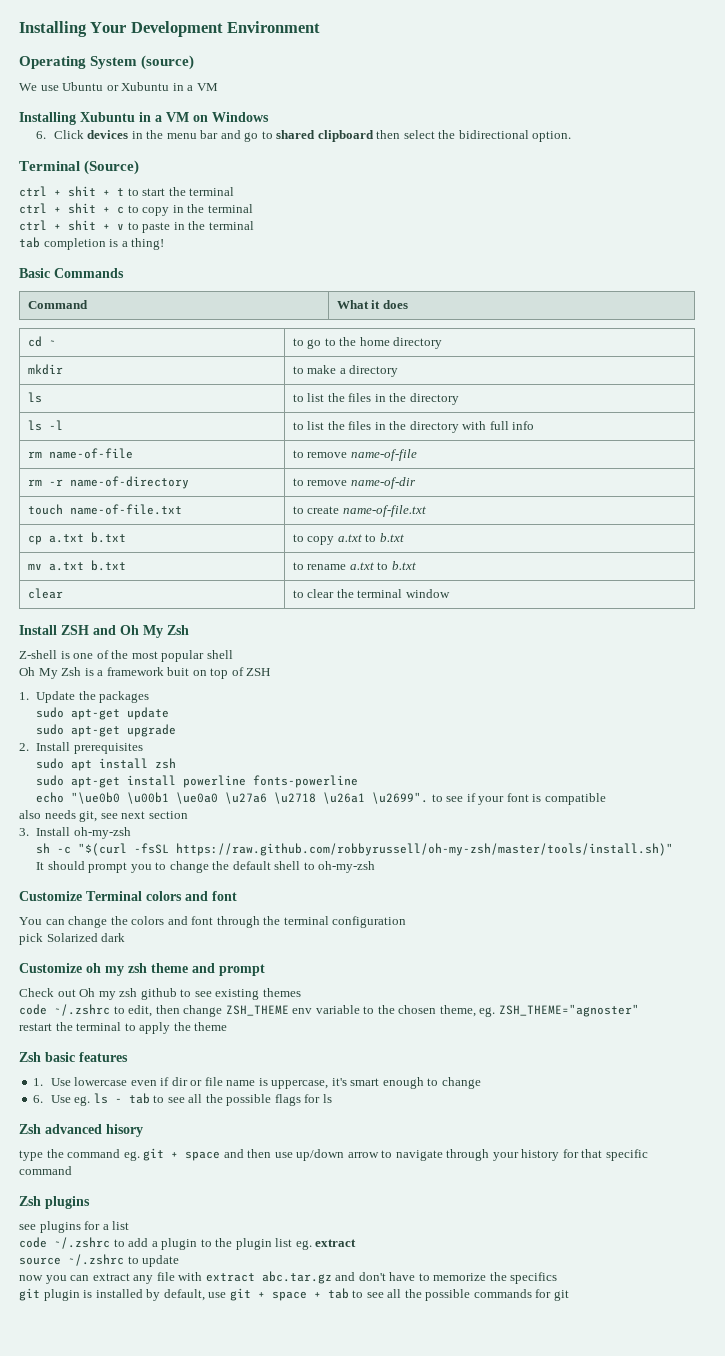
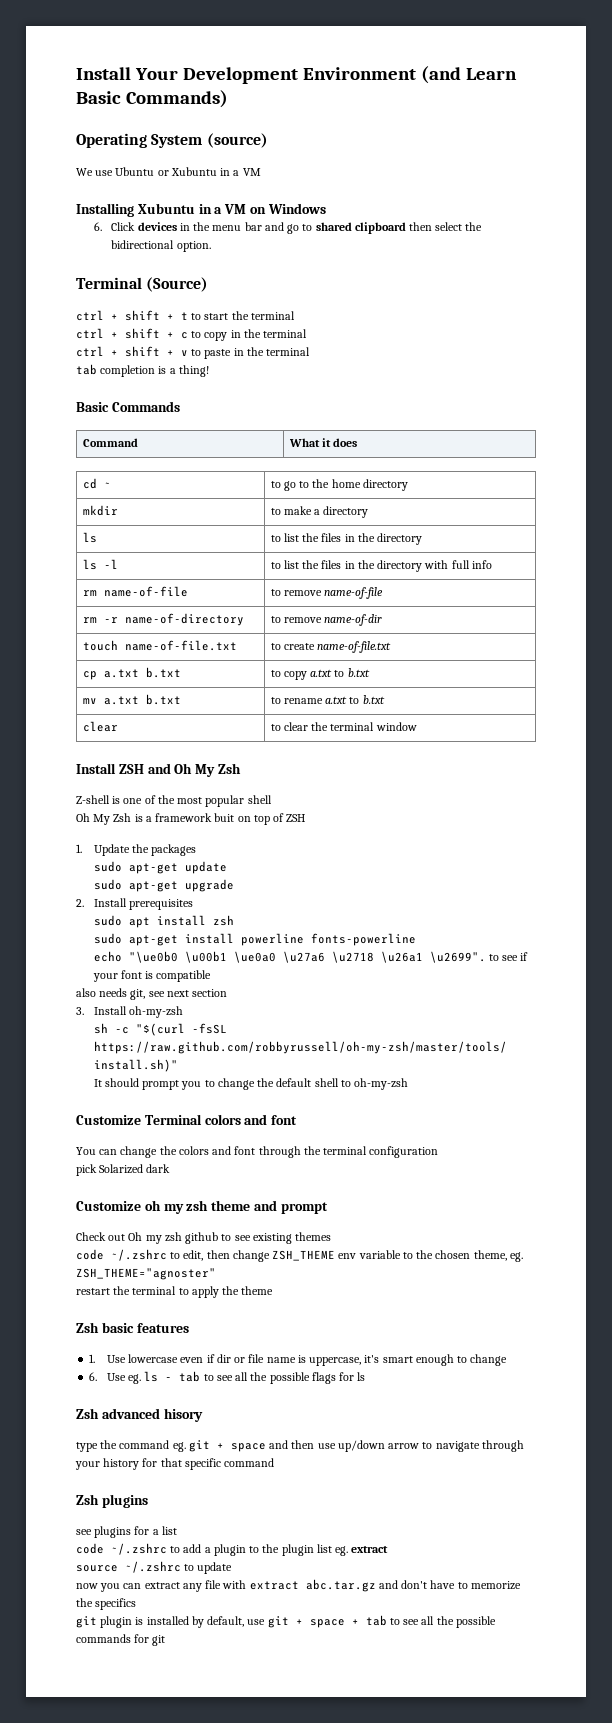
- Installing Your Development Environment
+ Install Your Development Environment (and Learn Basic Commands)
- ctrl + shit + t to start the terminal
+ ctrl + shift + t to start the terminal
- ctrl + shit + c to copy in the terminal
+ ctrl + shift + c to copy in the terminal
- ctrl + shit + v to paste in the terminal
+ ctrl + shift + v to paste in the terminal

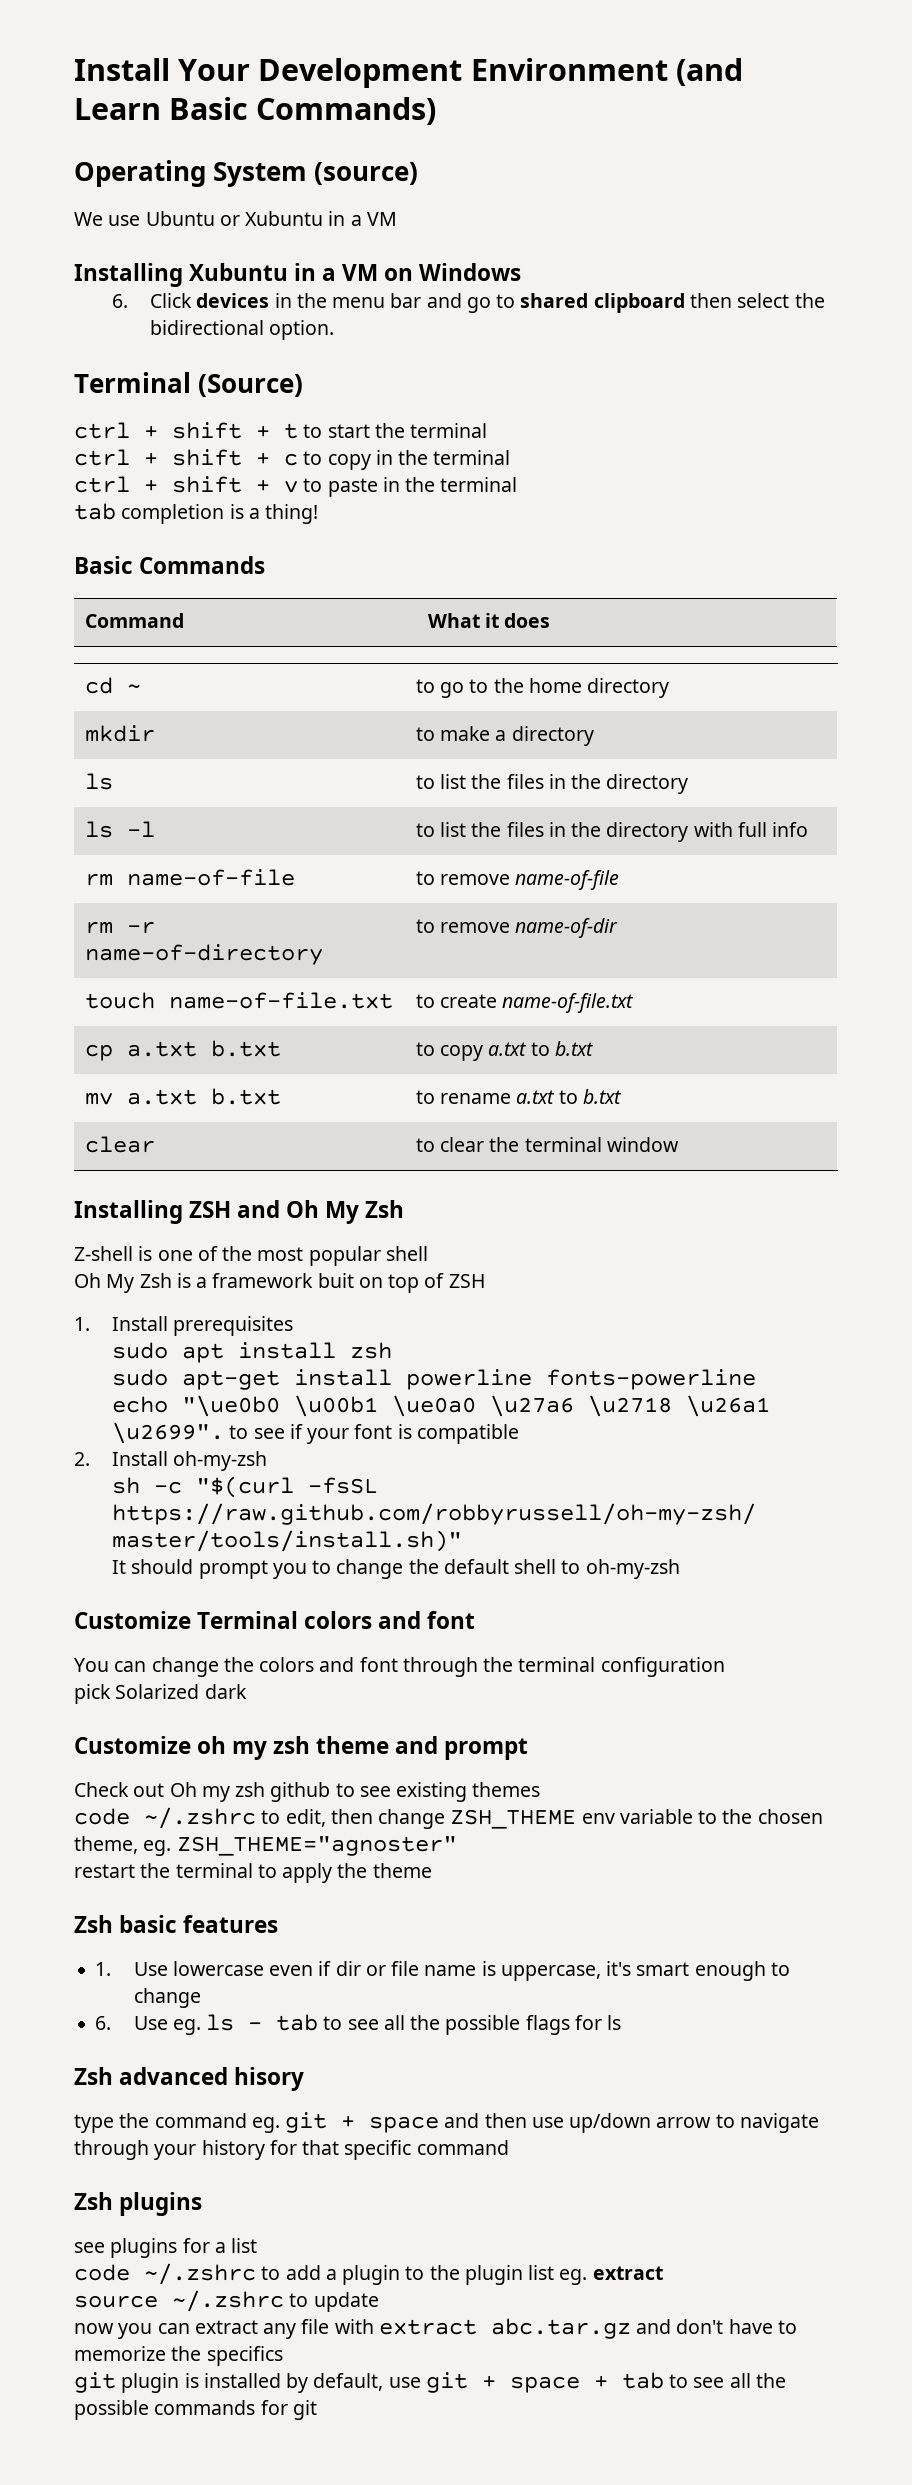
- Install ZSH and Oh My Zsh
+ Installing ZSH and Oh My Zsh
- 1. Update the packages
- sudo apt-get update
- sudo apt-get upgrade
- 2. Install prerequisites
+ 1. Install prerequisites
- also needs git, see next section
- 3. Install oh-my-zsh
+ 2. Install oh-my-zsh

